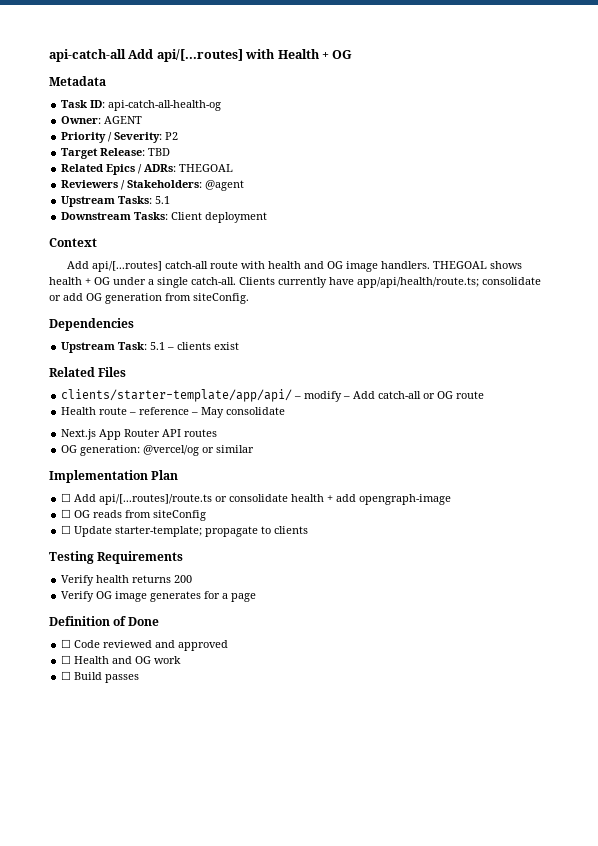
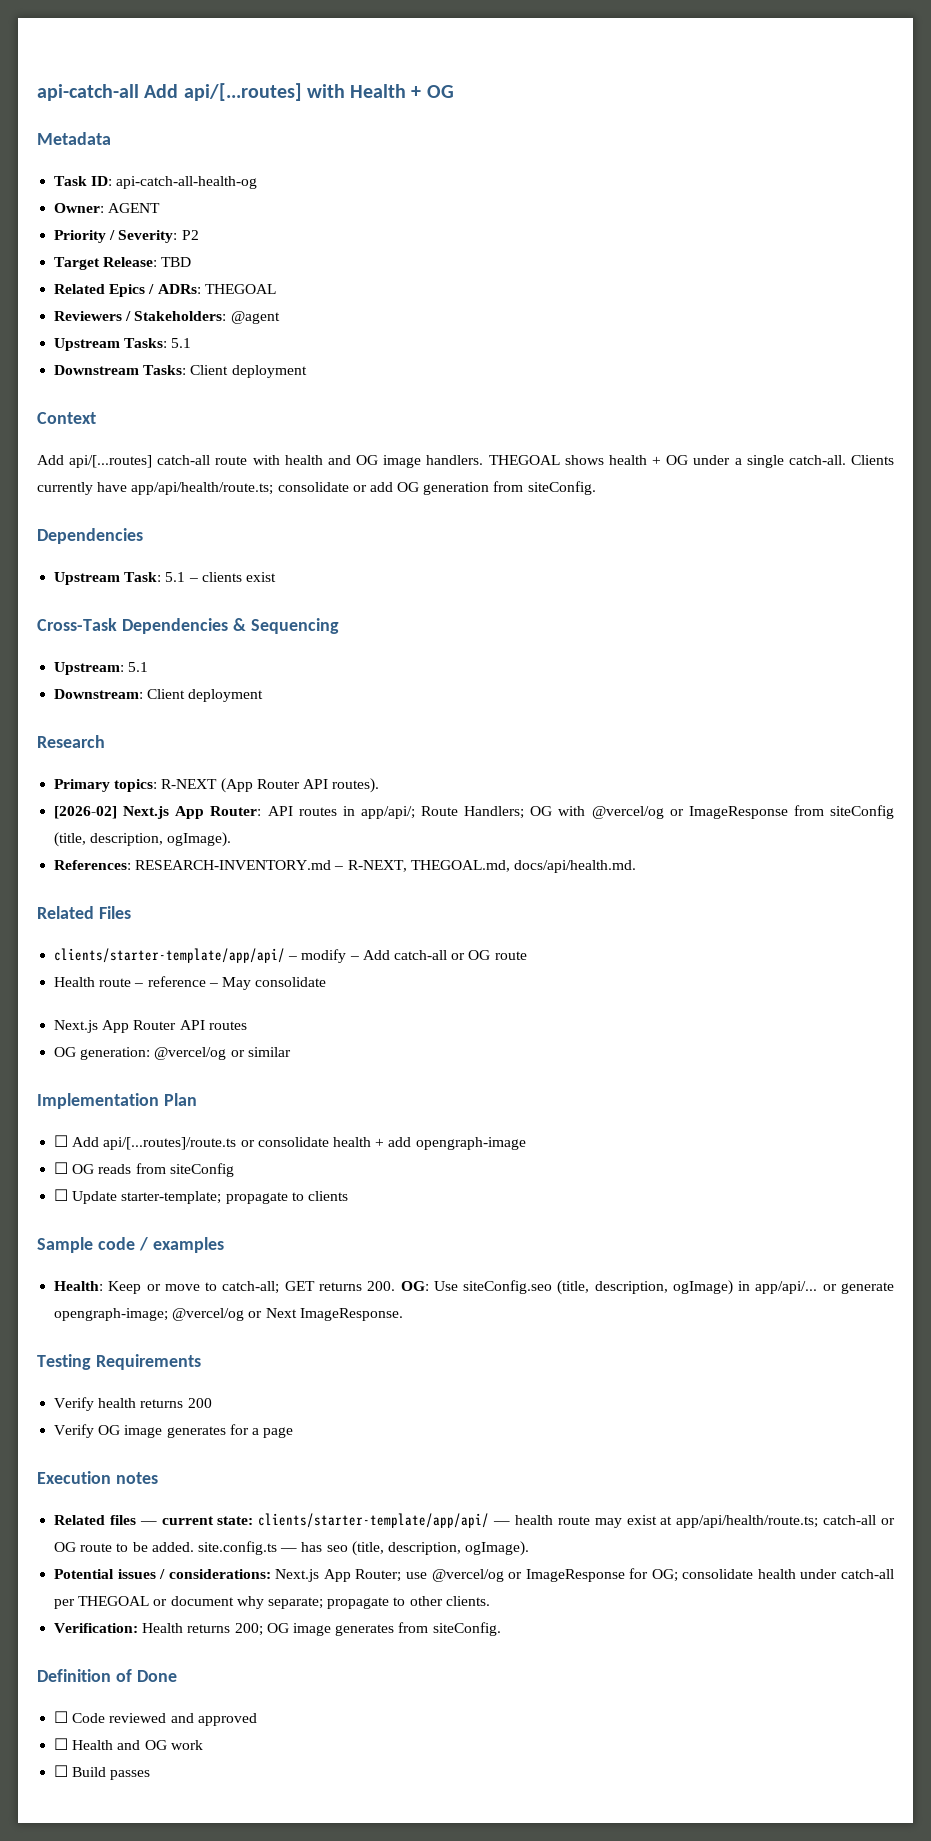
+ Cross-Task Dependencies & Sequencing
+ Upstream: 5.1
+ Downstream: Client deployment
+ Research
+ Primary topics: R-NEXT (App Router API routes).
+ [2026-02] Next.js App Router: API routes in app/api/; Route Handlers; OG with @vercel/og or ImageResponse from siteConfig (title, description, ogImage).
+ References: RESEARCH-INVENTORY.md – R-NEXT, THEGOAL.md, docs/api/health.md.
+ Sample code / examples
+ Health: Keep or move to catch-all; GET returns 200. OG: Use siteConfig.seo (title, description, ogImage) in app/api/... or generate opengraph-image; @vercel/og or Next ImageResponse.
+ Execution notes
+ Related files — current state: clients/starter-template/app/api/ — health route may exist at app/api/health/route.ts; catch-all or OG route to be added. site.config.ts — has seo (title, description, ogImage).
+ Potential issues / considerations: Next.js App Router; use @vercel/og or ImageResponse for OG; consolidate health under catch-all per THEGOAL or document why separate; propagate to other clients.
+ Verification: Health returns 200; OG image generates from siteConfig.

